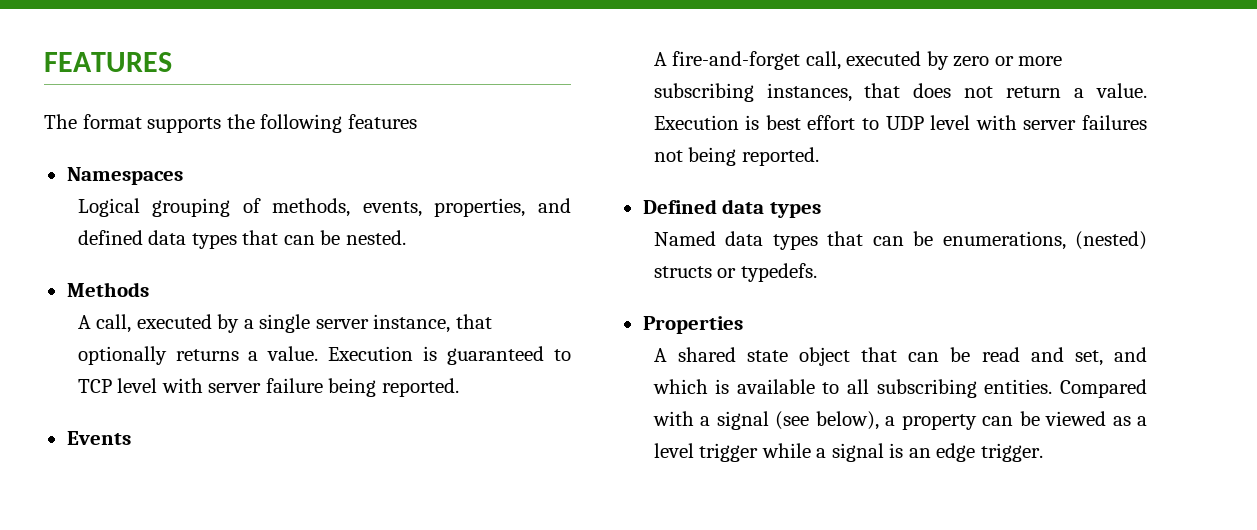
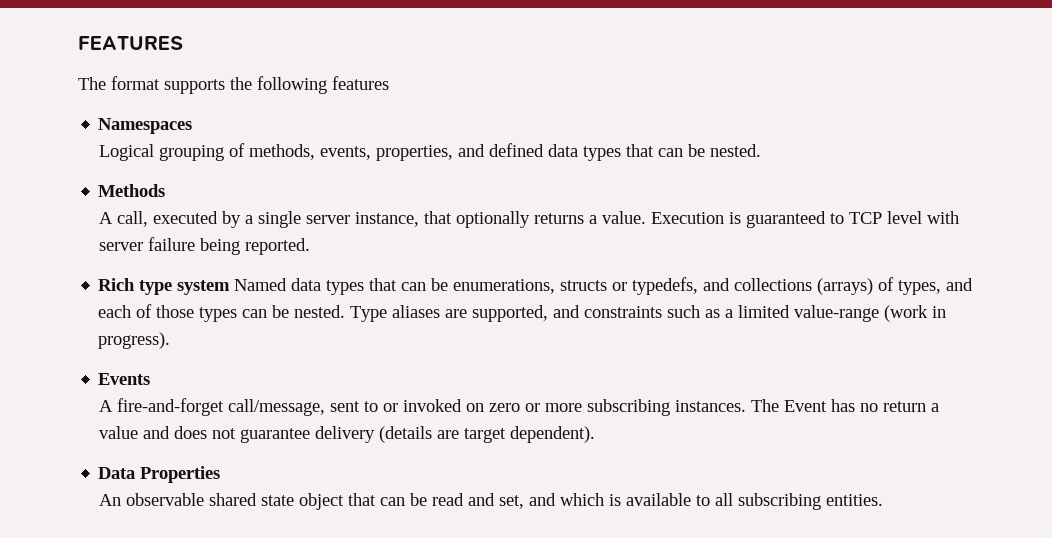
+ Rich type system Named data types that can be enumerations, structs or typedefs, and collections (arrays) of types, and each of those types can be nested. Type aliases are supported, and constraints such as a limited value-range (work in progress).
  Events
- A fire-and-forget call, executed by zero or more subscribing instances, that does not return a value. Execution is best effort to UDP level with server failures not being reported.
- Defined data types
- Named data types that can be enumerations, (nested) structs or typedefs.
- Properties
+ A fire-and-forget call/message, sent to or invoked on zero or more subscribing instances. The Event has no return a value and does not guarantee delivery (details are target dependent).
+ Data Properties
- A shared state object that can be read and set, and which is available to all subscribing entities. Compared with a signal (see below), a property can be viewed as a level trigger while a signal is an edge trigger.
+ An observable shared state object that can be read and set, and which is available to all subscribing entities.

